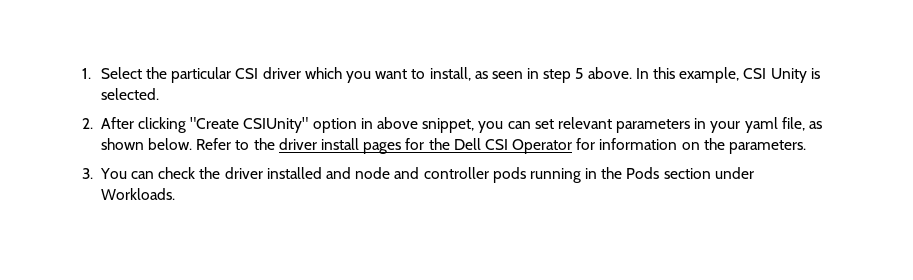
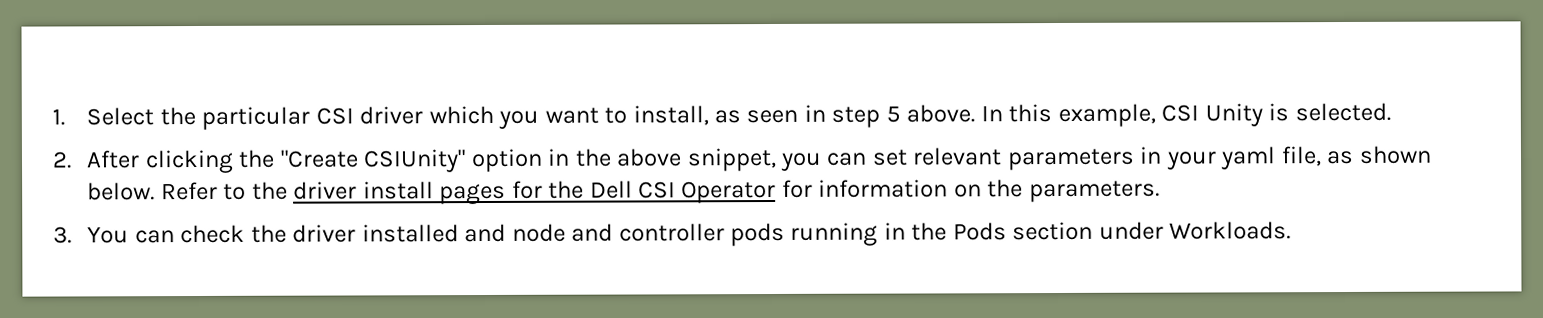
- 2. After clicking "Create CSIUnity" option in above snippet, you can set relevant parameters in your yaml file, as shown below.
+ 2. After clicking the "Create CSIUnity" option in the above snippet, you can set relevant parameters in your yaml file, as shown below.

